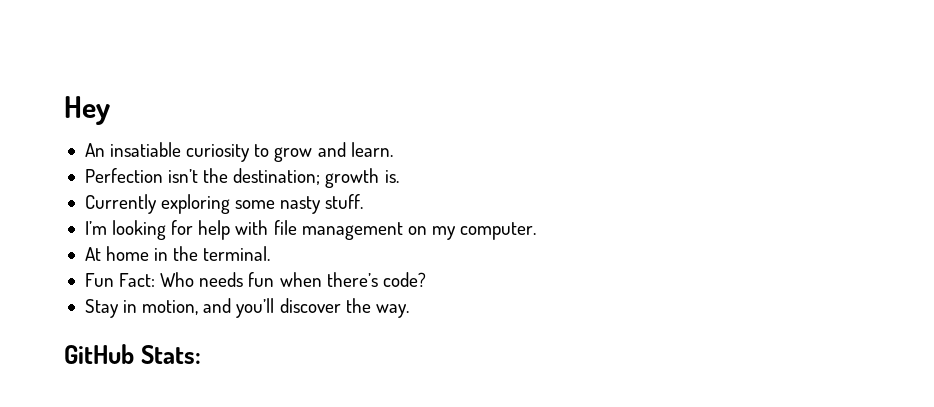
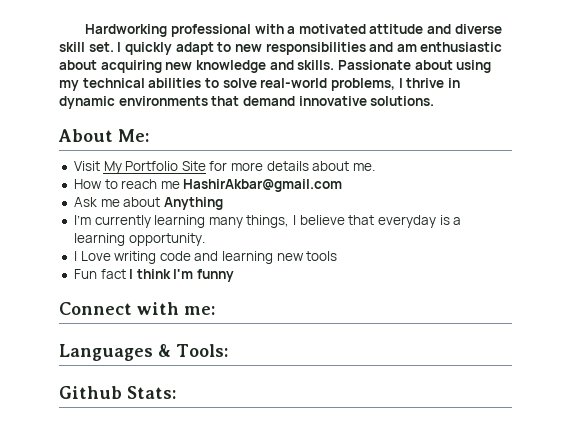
- Hey
- An insatiable curiosity to grow and learn.
- Perfection isn’t the destination; growth is.
- Currently exploring some nasty stuff.
- I’m looking for help with file management on my computer.
- At home in the terminal.
- Fun Fact: Who needs fun when there’s code?
- Stay in motion, and you’ll discover the way.
- GitHub Stats:
+ Hardworking professional with a motivated attitude and diverse skill set. I quickly adapt to new responsibilities and am enthusiastic about acquiring new knowledge and skills. Passionate about using my technical abilities to solve real-world problems, I thrive in dynamic environments that demand innovative solutions.
+ About Me:
+ Visit My Portfolio Site for more details about me.
+ How to reach me HashirAkbar@gmail.com
+ Ask me about Anything
+ I’m currently learning many things, I believe that everyday is a learning opportunity.
+ I Love writing code and learning new tools
+ Fun fact I think I'm funny
+ Connect with me:
+ Languages & Tools:
+ Github Stats:

